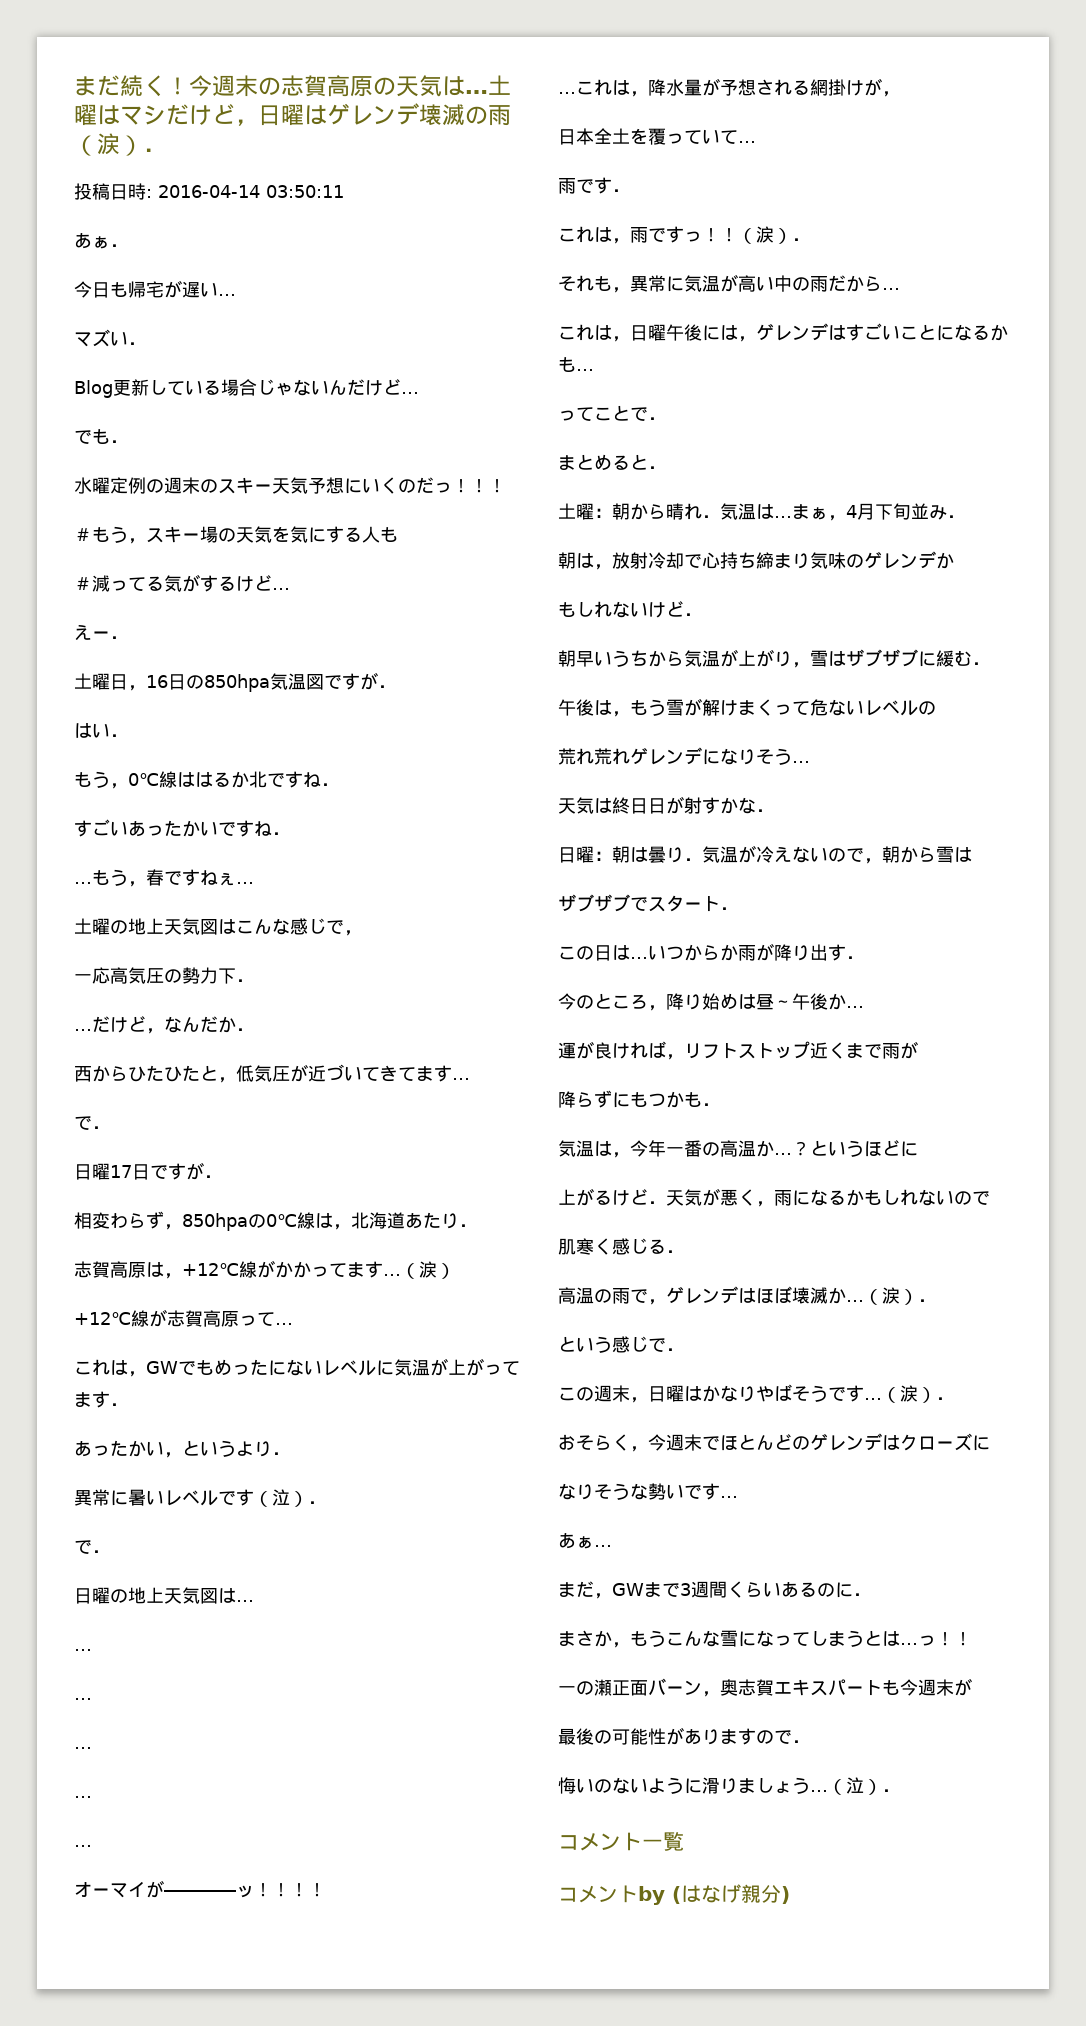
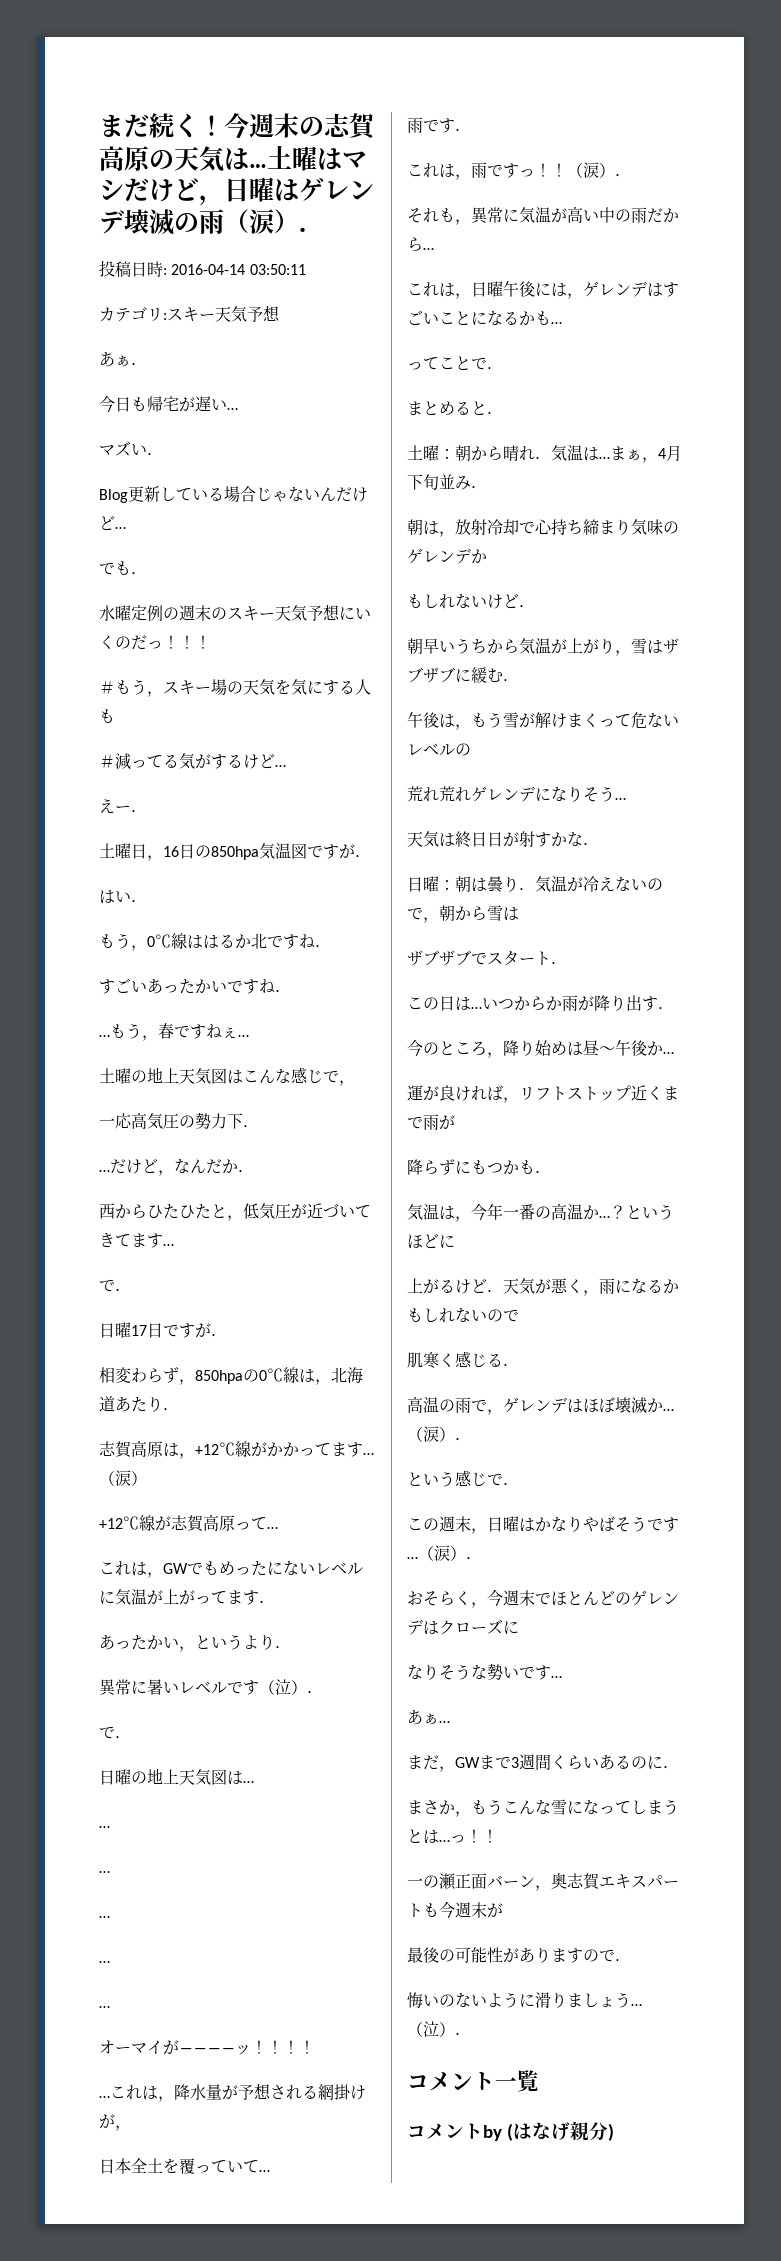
+ カテゴリ:スキー天気予想

